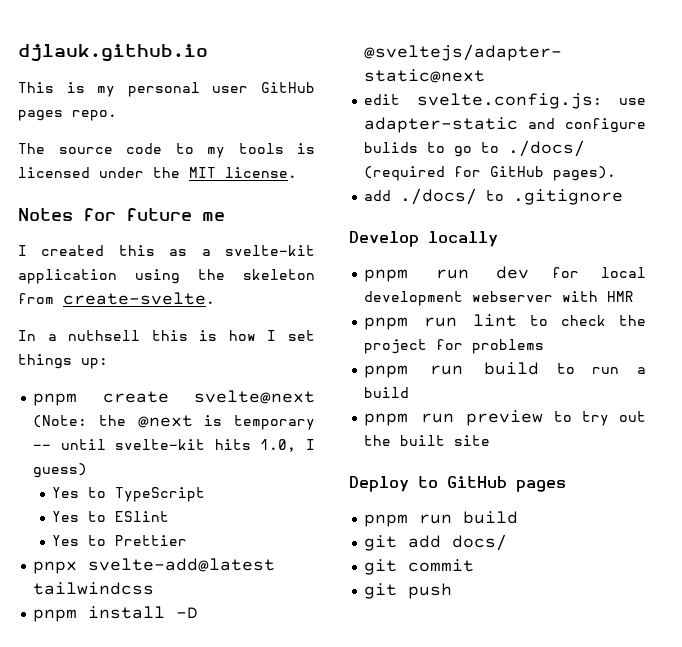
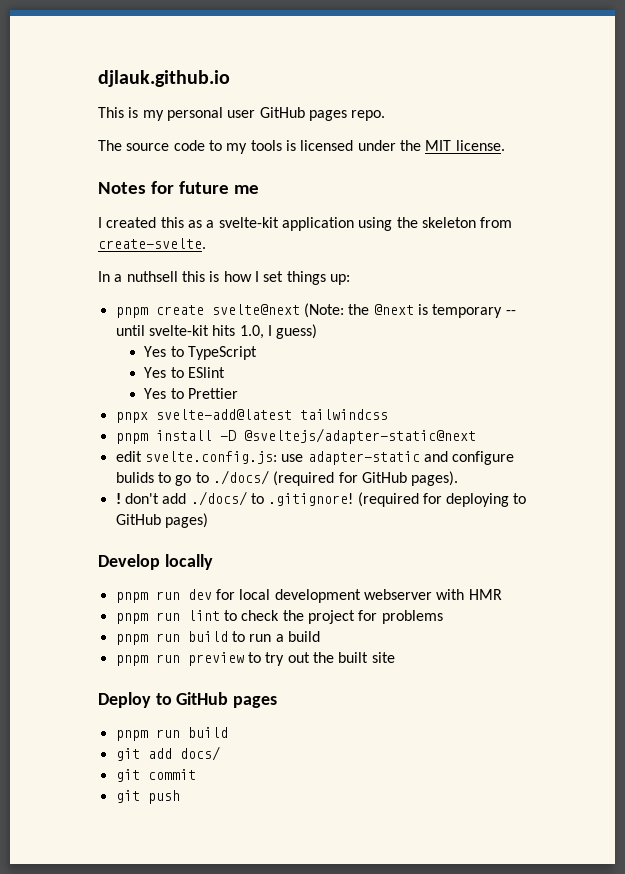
- add ./docs/ to .gitignore
+ ! don't add ./docs/ to .gitignore! (required for deploying to GitHub pages)

